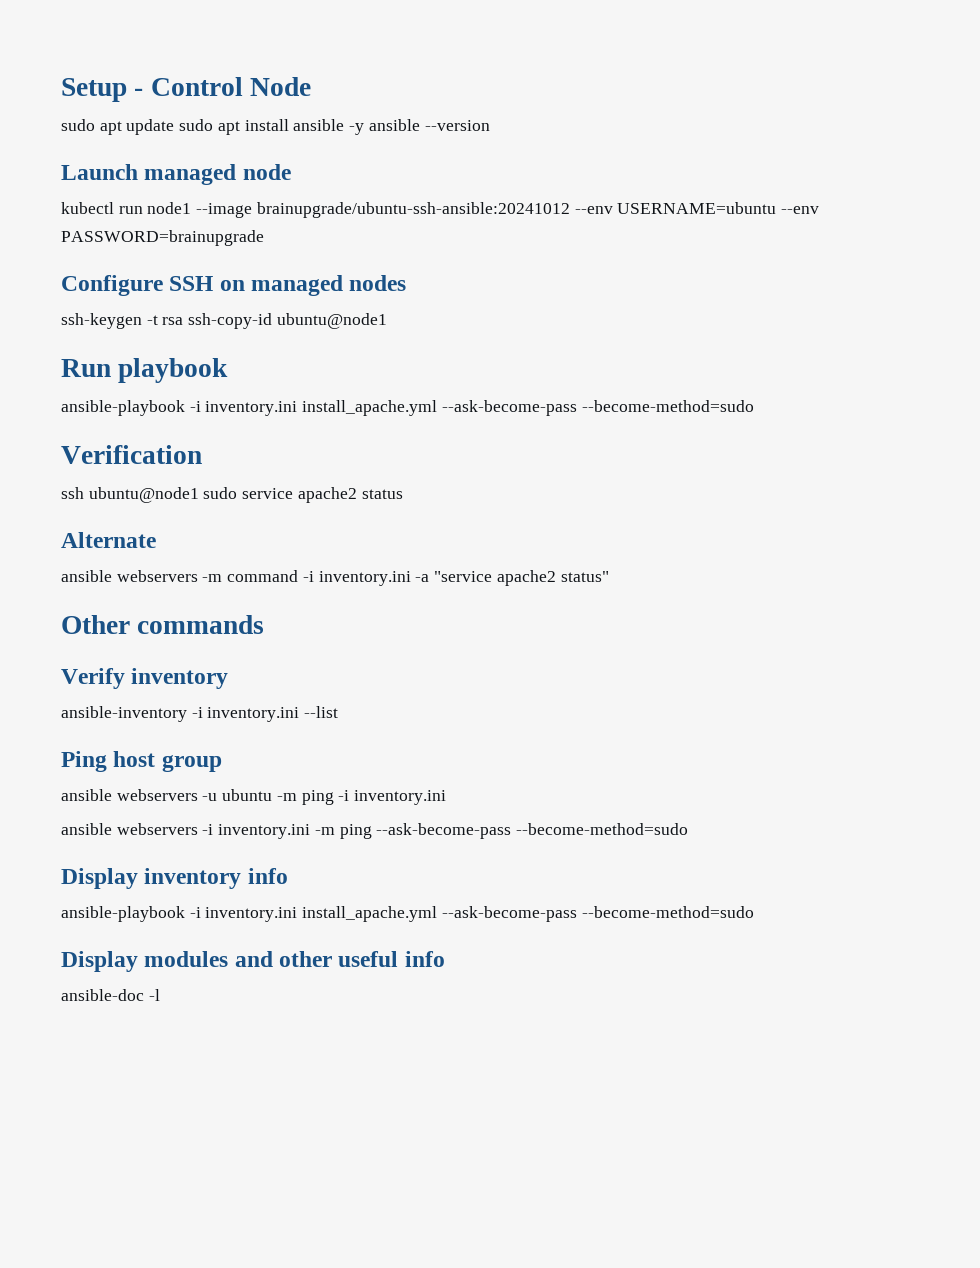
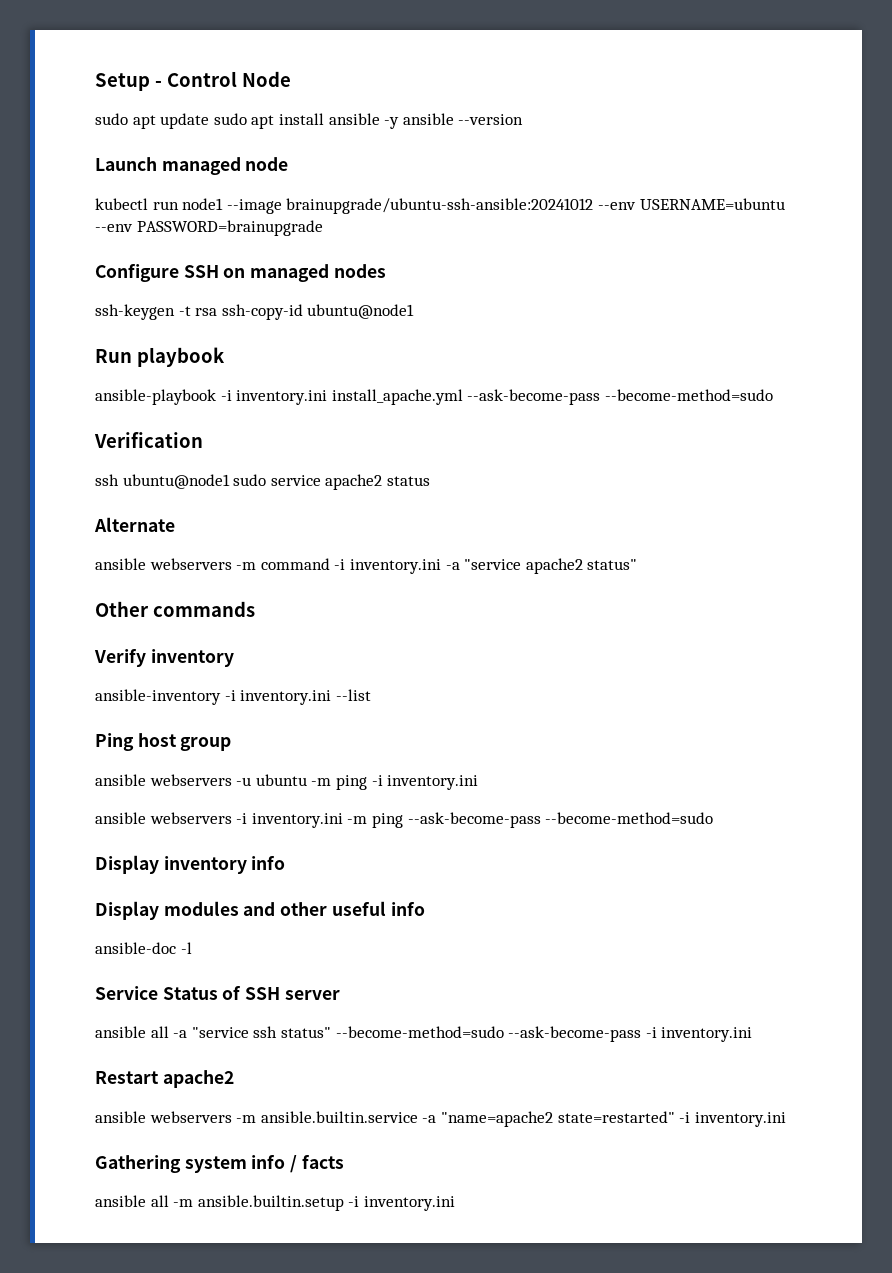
  Display inventory info
- ansible-playbook -i inventory.ini install_apache.yml --ask-become-pass --become-method=sudo
+ Service Status of SSH server
+ ansible all -a "service ssh status" --become-method=sudo --ask-become-pass -i inventory.ini
+ Restart apache2
+ ansible webservers -m ansible.builtin.service -a "name=apache2 state=restarted" -i inventory.ini
+ Gathering system info / facts
+ ansible all -m ansible.builtin.setup -i inventory.ini

